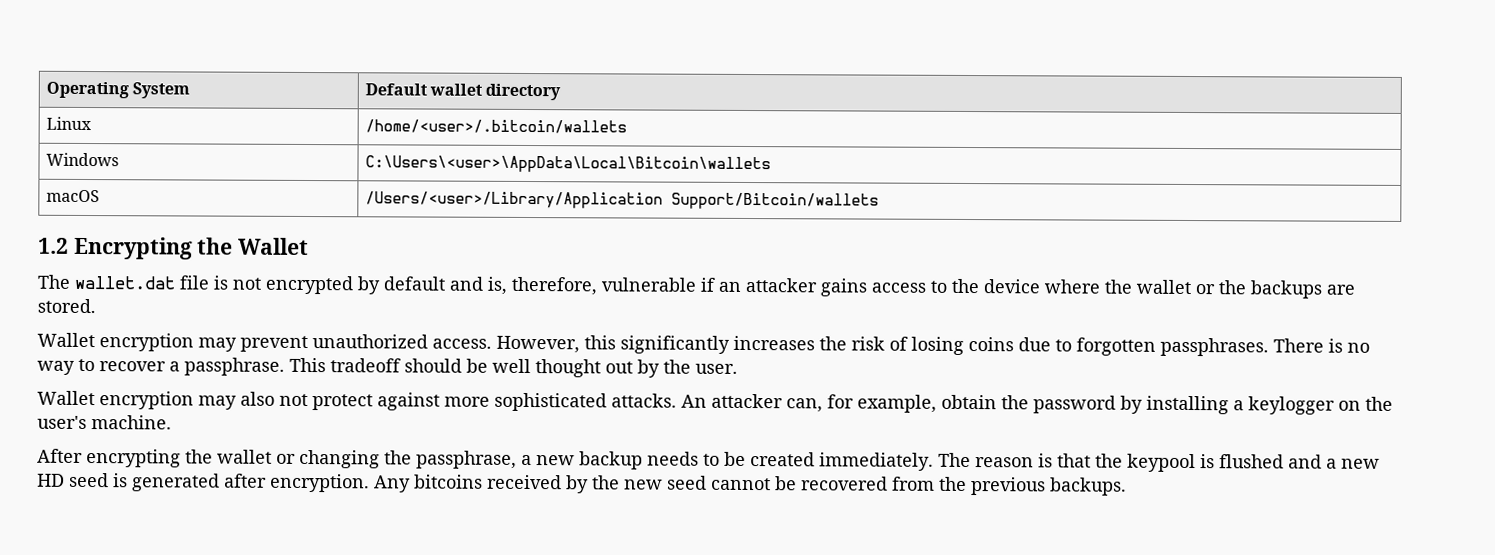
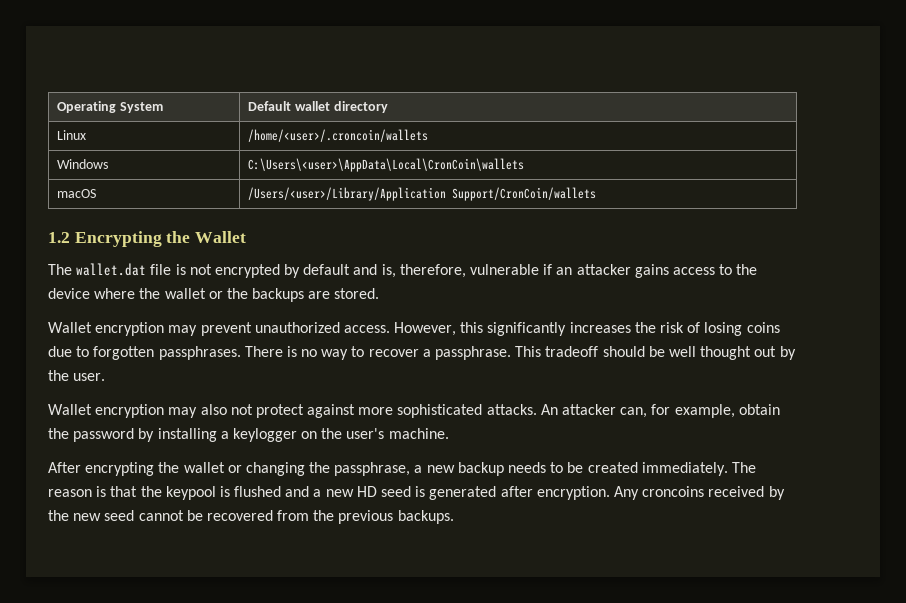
- Linux | /home/<user>/.bitcoin/wallets
+ Linux | /home/<user>/.croncoin/wallets
- Windows | C:\Users\<user>\AppData\Local\Bitcoin\wallets
+ Windows | C:\Users\<user>\AppData\Local\CronCoin\wallets
- macOS | /Users/<user>/Library/Application Support/Bitcoin/wallets
+ macOS | /Users/<user>/Library/Application Support/CronCoin/wallets
- Any bitcoins received by the new seed cannot be recovered from the previous backups.
+ Any croncoins received by the new seed cannot be recovered from the previous backups.

